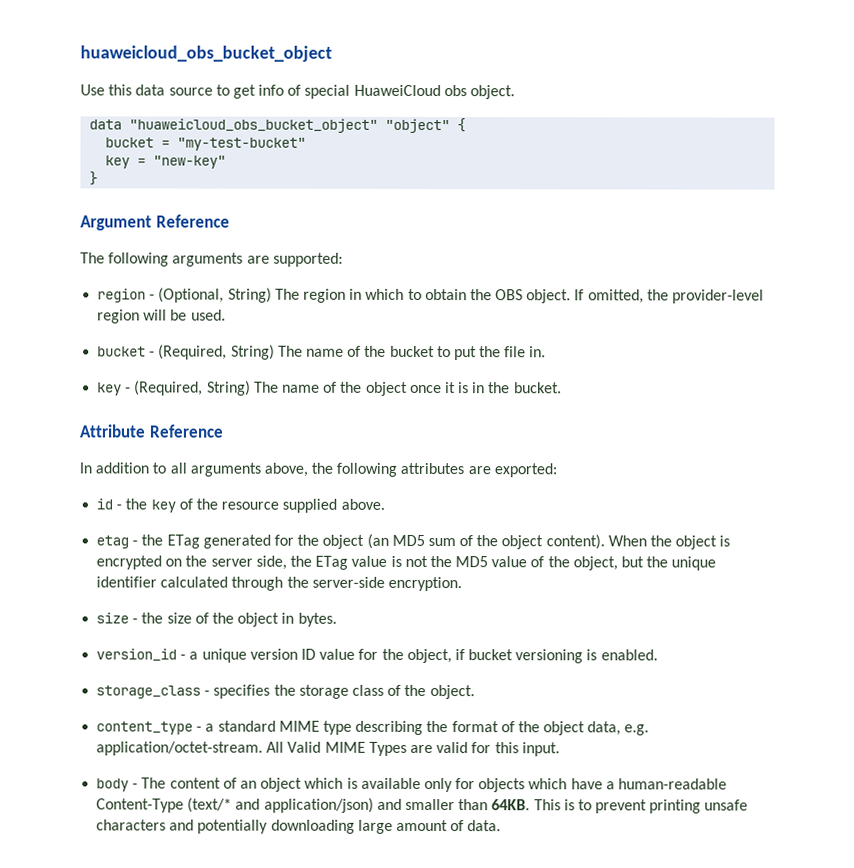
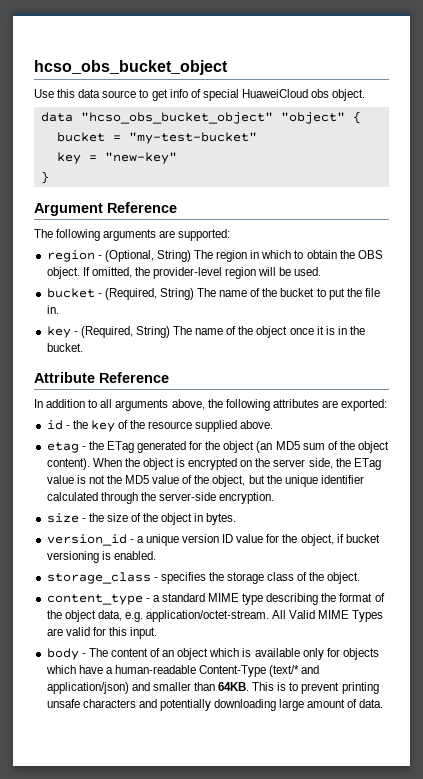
- huaweicloud_obs_bucket_object
+ hcso_obs_bucket_object
- data "huaweicloud_obs_bucket_object" "object" {
+ data "hcso_obs_bucket_object" "object" {

